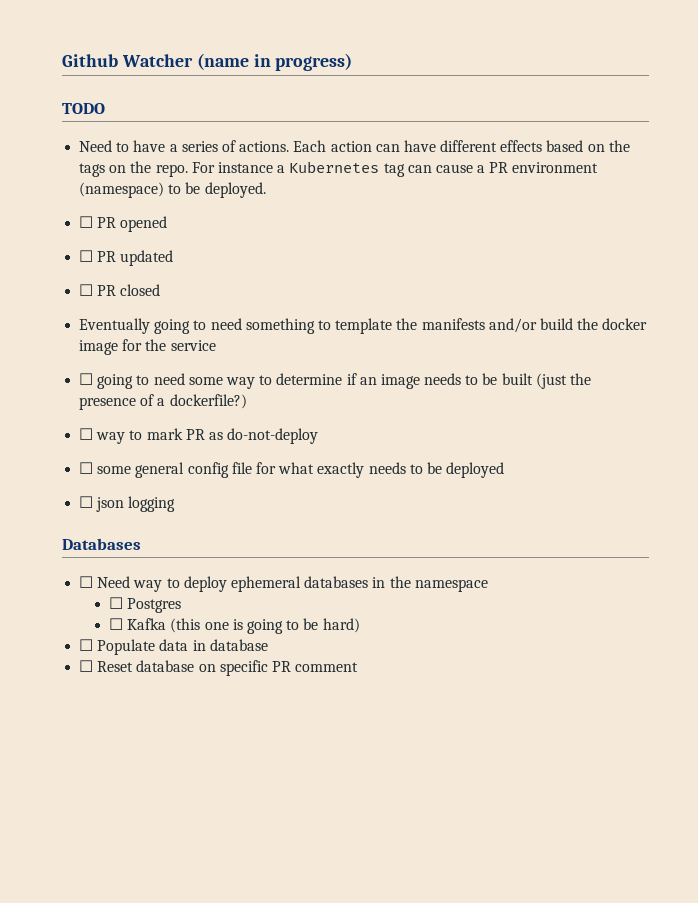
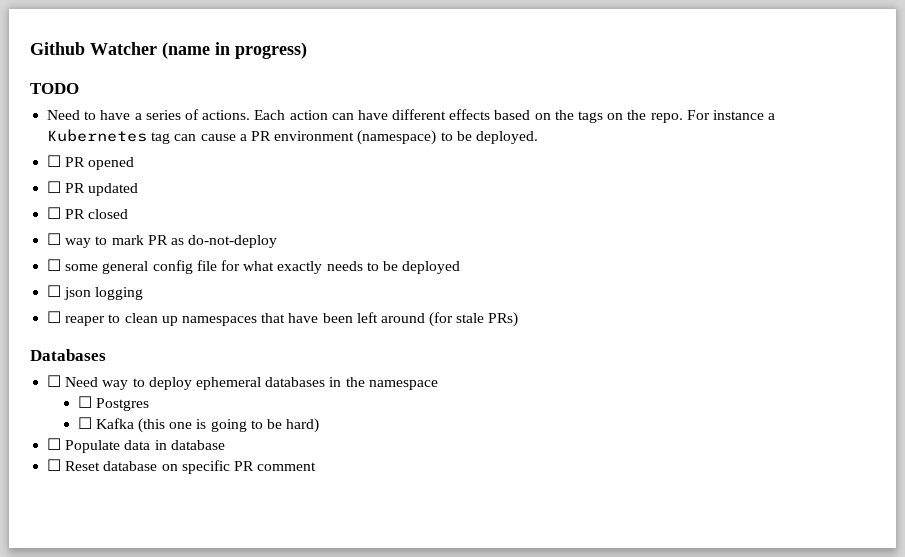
- Eventually going to need something to template the manifests and/or build the docker image for the service
- ☐ going to need some way to determine if an image needs to be built (just the presence of a dockerfile?)
+ ☐ reaper to clean up namespaces that have been left around (for stale PRs)

